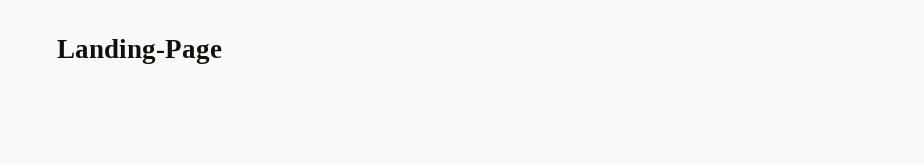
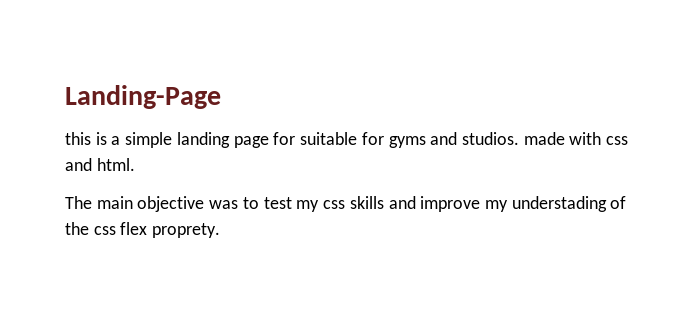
+ this is a simple landing page for suitable for gyms and studios. made with css and html.
+ The main objective was to test my css skills and improve my understading of the css flex proprety.

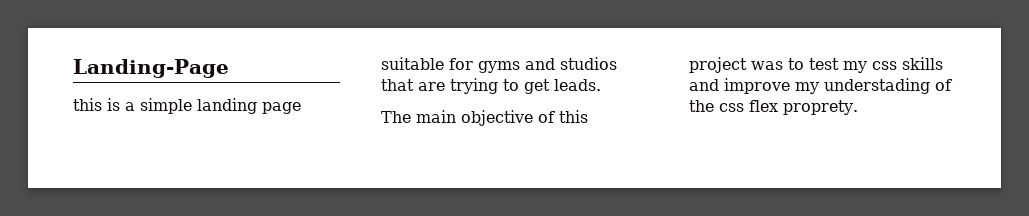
- this is a simple landing page for suitable for gyms and studios. made with css and html.
+ this is a simple landing page suitable for gyms and studios that are trying to get leads.
- The main objective was to test my css skills and improve my understading of the css flex proprety.
+ The main objective of this project was to test my css skills and improve my understading of the css flex proprety.

